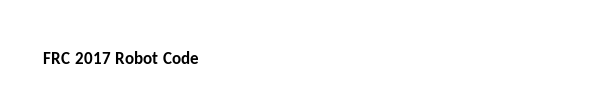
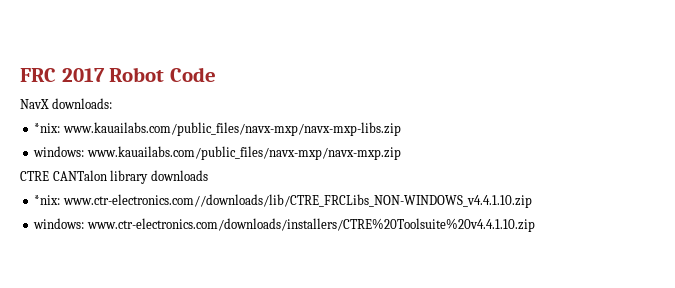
+ NavX downloads:
+ *nix: www.kauailabs.com/public_files/navx-mxp/navx-mxp-libs.zip
+ windows: www.kauailabs.com/public_files/navx-mxp/navx-mxp.zip
+ CTRE CANTalon library downloads
+ *nix: www.ctr-electronics.com//downloads/lib/CTRE_FRCLibs_NON-WINDOWS_v4.4.1.10.zip
+ windows: www.ctr-electronics.com/downloads/installers/CTRE%20Toolsuite%20v4.4.1.10.zip

